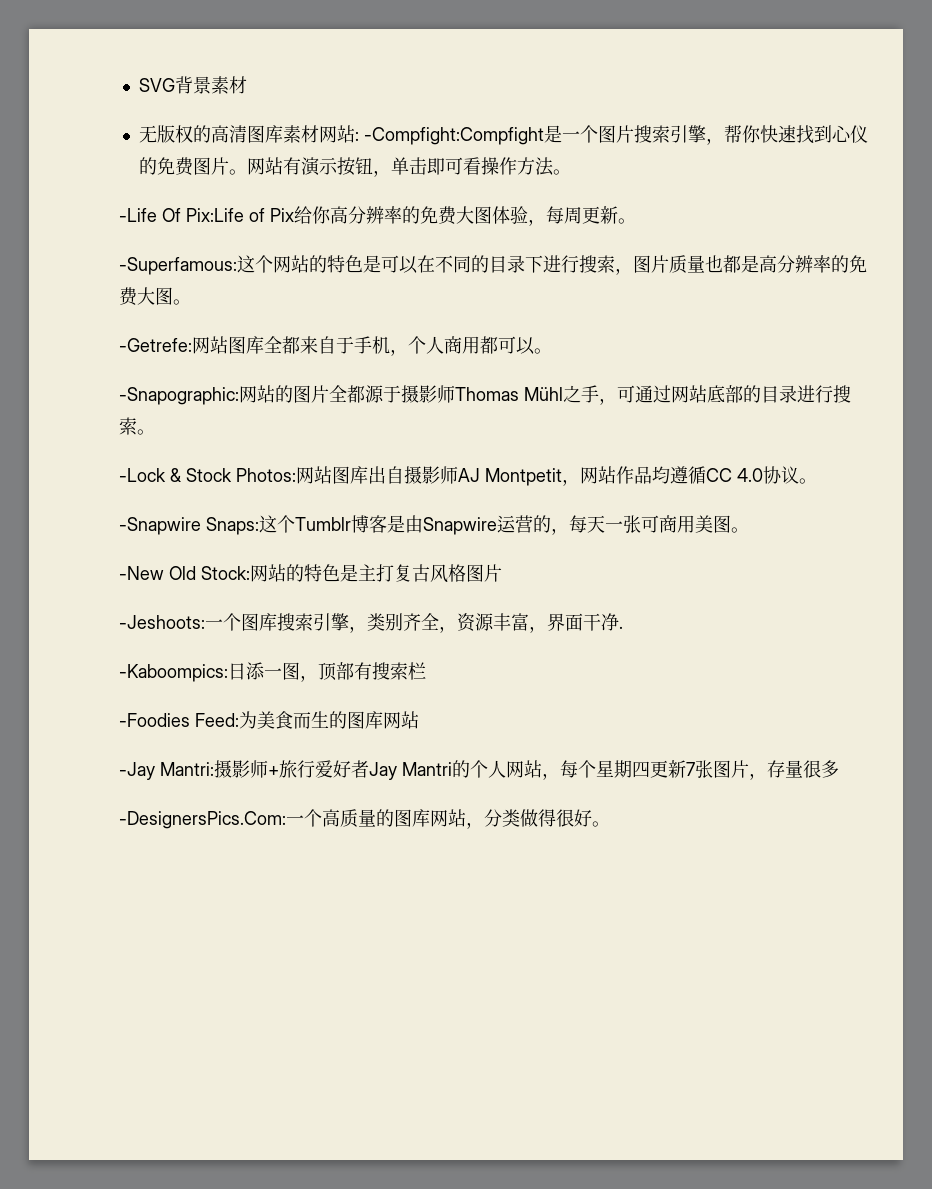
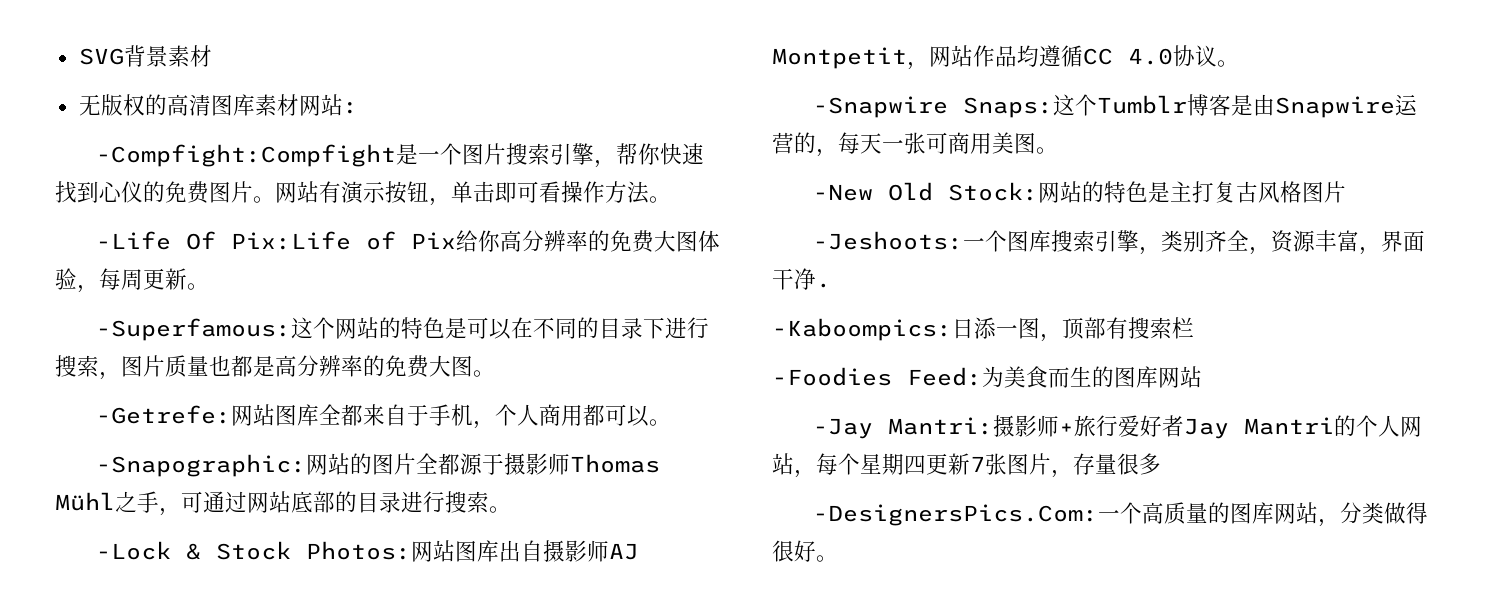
- 无版权的高清图库素材网站: -Compfight:Compfight是一个图片搜索引擎，帮你快速找到心仪的免费图片。
+ 无版权的高清图库素材网站:
+ -Compfight:Compfight是一个图片搜索引擎，帮你快速找到心仪的免费图片。

